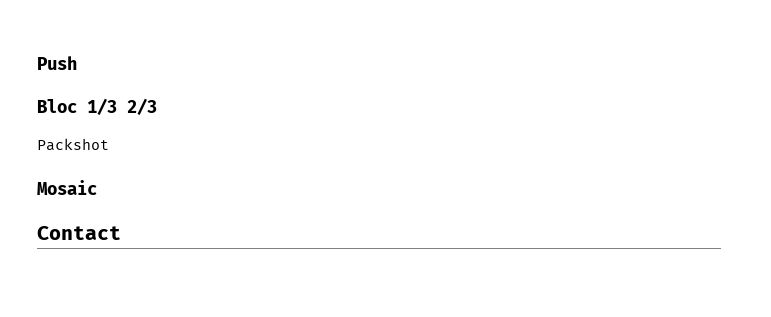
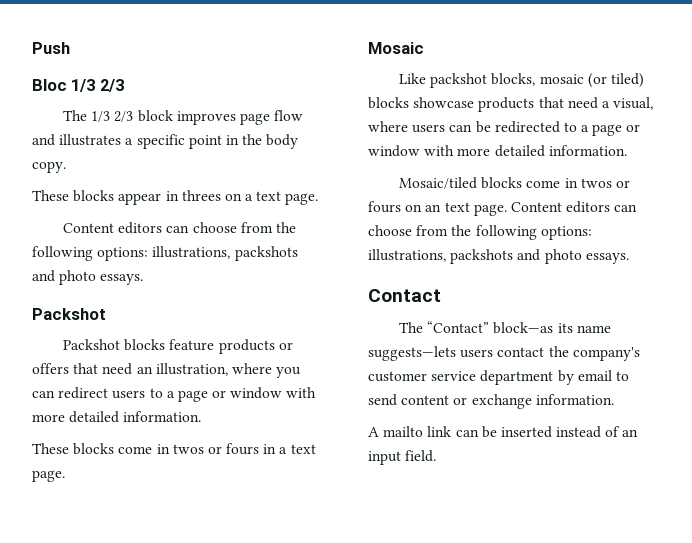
+ The 1/3 2/3 block improves page flow and illustrates a specific point in the body copy.
+ These blocks appear in threes on a text page.
+ Content editors can choose from the following options: illustrations, packshots and photo essays.
  Packshot
+ Packshot blocks feature products or offers that need an illustration, where you can redirect users to a page or window with more detailed information.
+ These blocks come in twos or fours in a text page.
  Mosaic
+ Like packshot blocks, mosaic (or tiled) blocks showcase products that need a visual, where users can be redirected to a page or window with more detailed information.
+ Mosaic/tiled blocks come in twos or fours on an text page. Content editors can choose from the following options: illustrations, packshots and photo essays.
  Contact
+ The “Contact” block—as its name suggests—lets users contact the company's customer service department by email to send content or exchange information.
+ A mailto link can be inserted instead of an input field.

